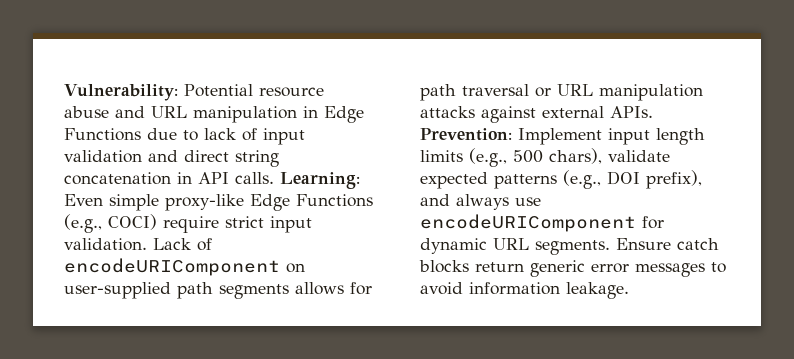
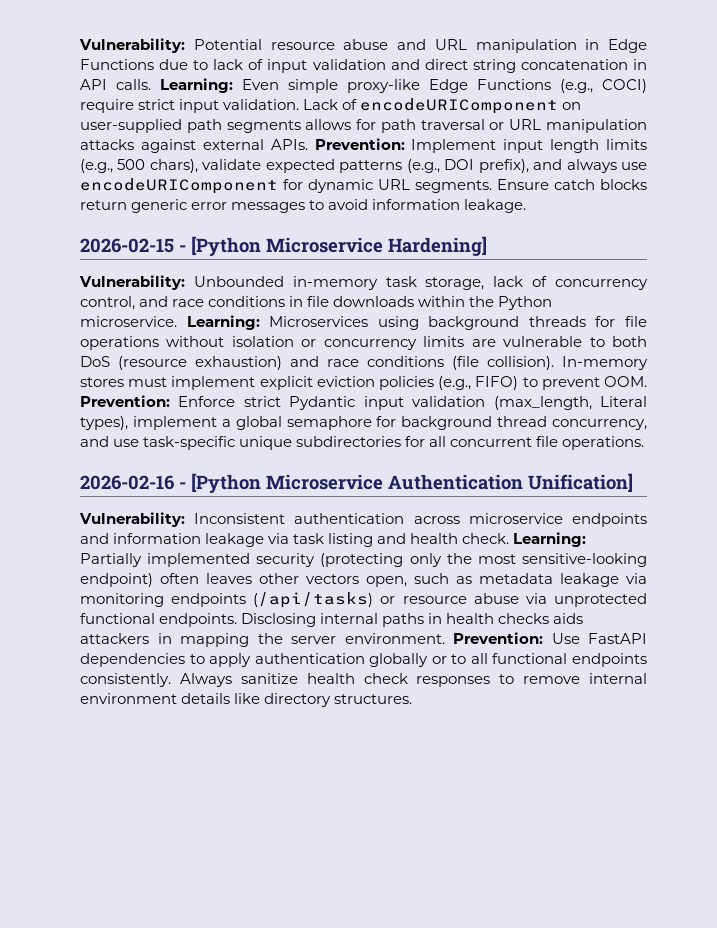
+ 2026-02-15 - [Python Microservice Hardening]
+ Vulnerability: Unbounded in-memory task storage, lack of concurrency control, and race conditions in file downloads within the Python microservice. Learning: Microservices using background threads for file operations without isolation or concurrency limits are vulnerable to both DoS (resource exhaustion) and race conditions (file collision). In-memory stores must implement explicit eviction policies (e.g., FIFO) to prevent OOM. Prevention: Enforce strict Pydantic input validation (max_length, Literal types), implement a global semaphore for background thread concurrency, and use task-specific unique subdirectories for all concurrent file operations.
+ 2026-02-16 - [Python Microservice Authentication Unification]
+ Vulnerability: Inconsistent authentication across microservice endpoints and information leakage via task listing and health check. Learning: Partially implemented security (protecting only the most sensitive-looking endpoint) often leaves other vectors open, such as metadata leakage via monitoring endpoints (/api/tasks) or resource abuse via unprotected functional endpoints. Disclosing internal paths in health checks aids attackers in mapping the server environment. Prevention: Use FastAPI dependencies to apply authentication globally or to all functional endpoints consistently. Always sanitize health check responses to remove internal environment details like directory structures.

